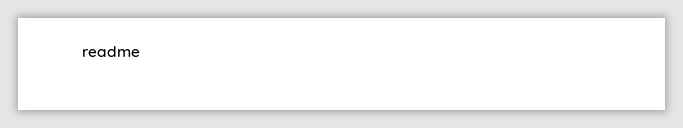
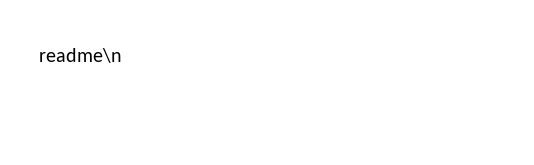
- readme
+ readme\n

